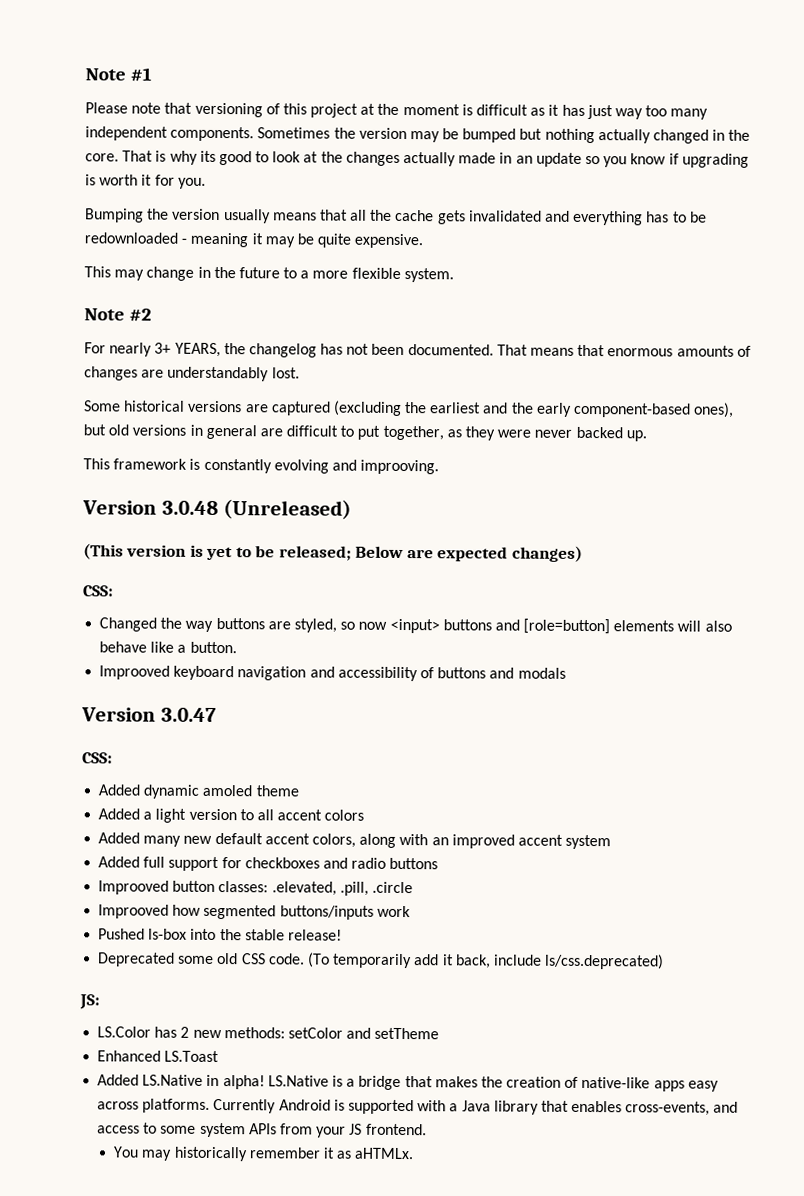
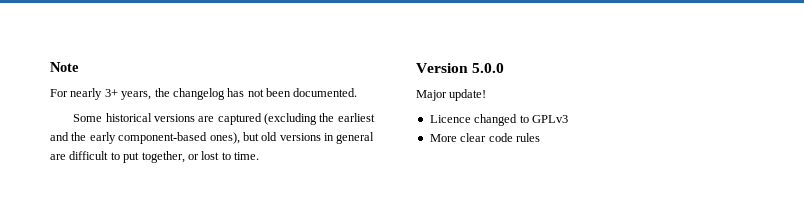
- Note #1
- Please note that versioning of this project at the moment is difficult as it has just way too many independent components. Sometimes the version may be bumped but nothing actually changed in the core. That is why its good to look at the changes actually made in an update so you know if upgrading is worth it for you.
- Bumping the version usually means that all the cache gets invalidated and everything has to be redownloaded - meaning it may be quite expensive.
- This may change in the future to a more flexible system.
- Note #2
+ Note
- For nearly 3+ YEARS, the changelog has not been documented. That means that enormous amounts of changes are understandably lost.
+ For nearly 3+ years, the changelog has not been documented.
- Some historical versions are captured (excluding the earliest and the early component-based ones), but old versions in general are difficult to put together, as they were never backed up.
- This framework is constantly evolving and improoving.
- Version 3.0.48 (Unreleased)
- (This version is yet to be released; Below are expected changes)
- CSS:
- Changed the way buttons are styled, so now <input> buttons and [role=button] elements will also behave like a button.
- Improoved keyboard navigation and accessibility of buttons and modals
- Version 3.0.47
- CSS:
- Added dynamic amoled theme
- Added a light version to all accent colors
- Added many new default accent colors, along with an improved accent system
- Added full support for checkboxes and radio buttons
- Improoved button classes: .elevated, .pill, .circle
- Improoved how segmented buttons/inputs work
- Pushed ls-box into the stable release!
- Deprecated some old CSS code. (To temporarily add it back, include ls/css.deprecated)
- JS:
- LS.Color has 2 new methods: setColor and setTheme
- Enhanced LS.Toast
- Added LS.Native in alpha! LS.Native is a bridge that makes the creation of native-like apps easy across platforms. Currently Android is supported with a Java library that enables cross-events, and access to some system APIs from your JS frontend.
- You may historically remember it as aHTMLx.
+ Some historical versions are captured (excluding the earliest and the early component-based ones), but old versions in general are difficult to put together, or lost to time.
+ Version 5.0.0
+ Major update!
+ Licence changed to GPLv3
+ More clear code rules

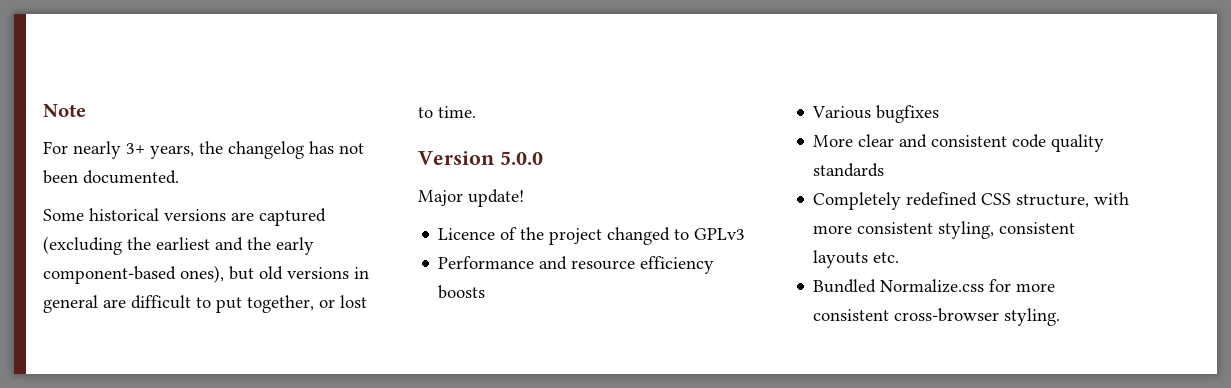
- Licence changed to GPLv3
+ Licence of the project changed to GPLv3
- More clear code rules
+ Performance and resource efficiency boosts
+ Various bugfixes
+ More clear and consistent code quality standards
+ Completely redefined CSS structure, with more consistent styling, consistent layouts etc.
+ Bundled Normalize.css for more consistent cross-browser styling.

